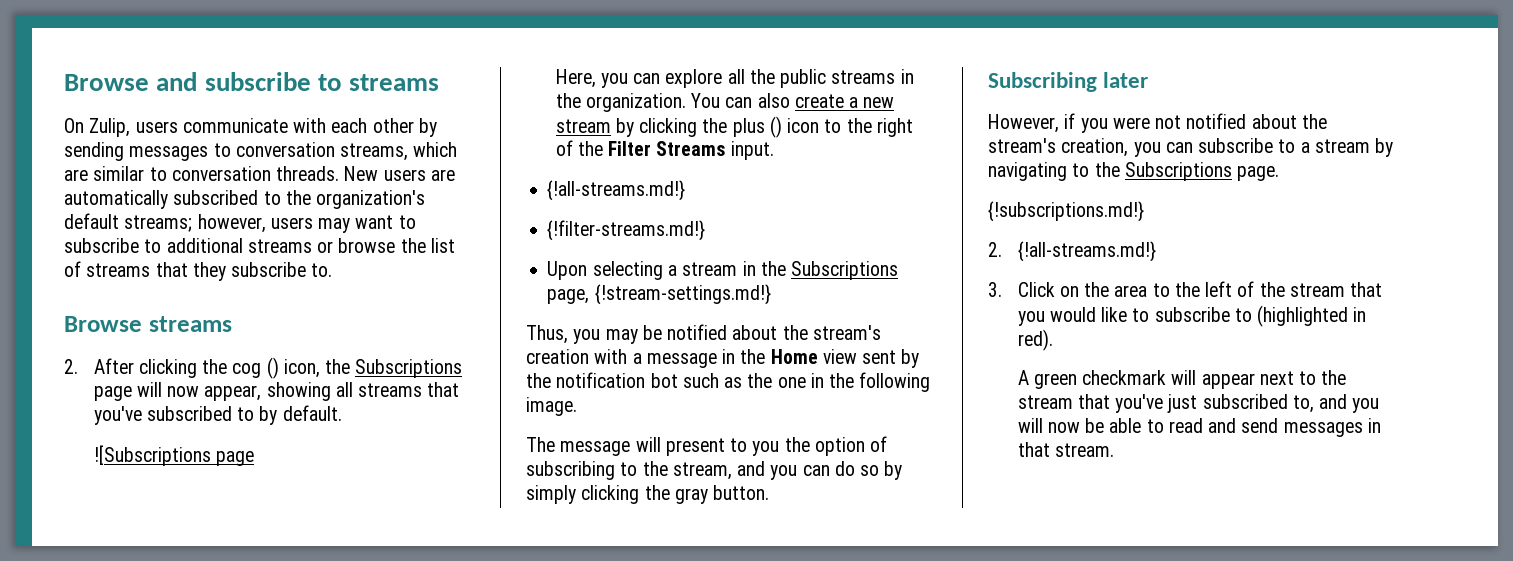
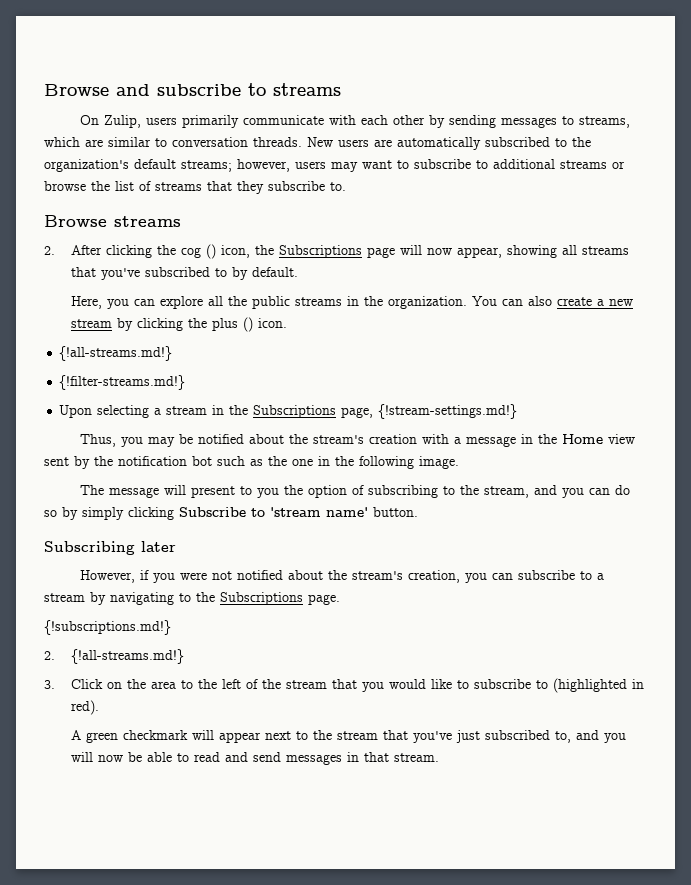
- On Zulip, users communicate with each other by sending messages to conversation streams, which are similar to conversation threads.
+ On Zulip, users primarily communicate with each other by sending messages to streams, which are similar to conversation threads.
- ![Subscriptions page
- You can also create a new stream by clicking the plus () icon to the right of the Filter Streams input.
+ You can also create a new stream by clicking the plus () icon.
- The message will present to you the option of subscribing to the stream, and you can do so by simply clicking the gray button.
+ The message will present to you the option of subscribing to the stream, and you can do so by simply clicking Subscribe to 'stream name' button.

